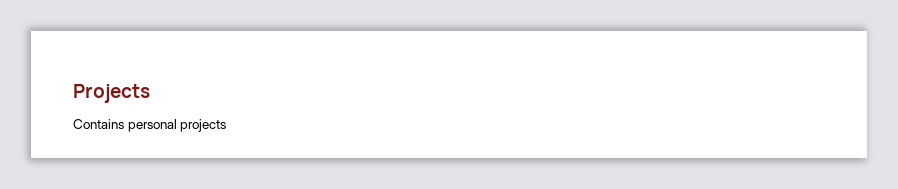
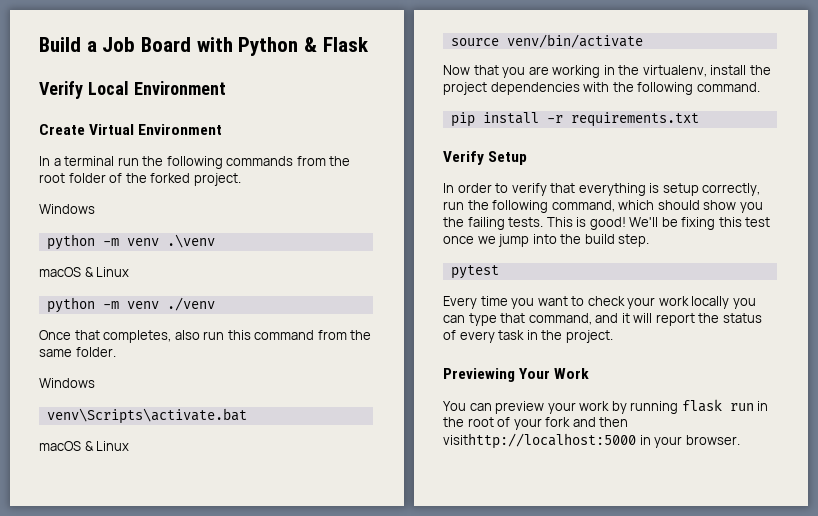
- Projects
- Contains personal projects
+ Build a Job Board with Python & Flask
+ Verify Local Environment
+ Create Virtual Environment
+ In a terminal run the following commands from the root folder of the forked project.
+ Windows
+ python -m venv .\venv
+ macOS & Linux
+ python -m venv ./venv
+ Once that completes, also run this command from the same folder.
+ Windows
+ venv\Scripts\activate.bat
+ macOS & Linux
+ source venv/bin/activate
+ Now that you are working in the virtualenv, install the project dependencies with the following command.
+ pip install -r requirements.txt
+ Verify Setup
+ In order to verify that everything is setup correctly, run the following command, which should show you the failing tests. This is good! We'll be fixing this test once we jump into the build step.
+ pytest
+ Every time you want to check your work locally you can type that command, and it will report the status of every task in the project.
+ Previewing Your Work
+ You can preview your work by running flask run in the root of your fork and then visithttp://localhost:5000 in your browser.

